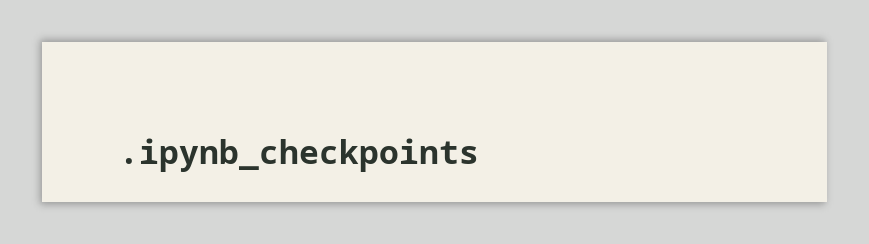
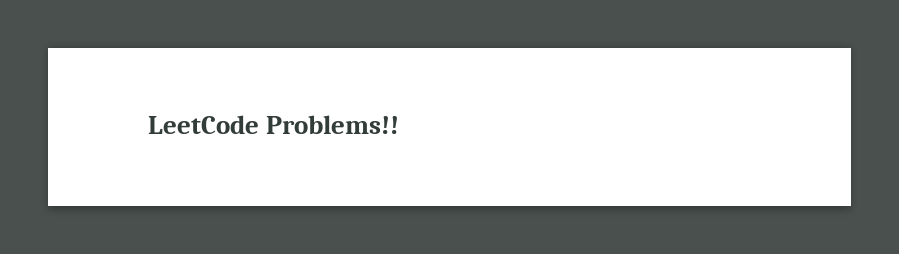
- .ipynb_checkpoints
+ LeetCode Problems!!

